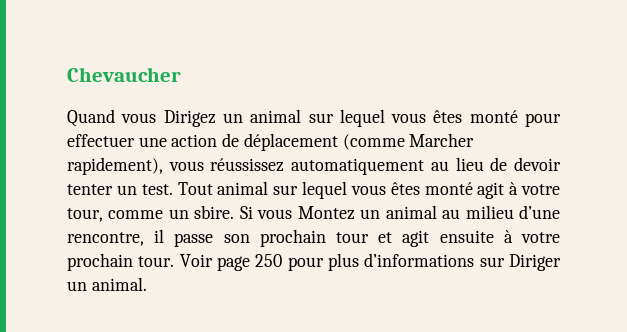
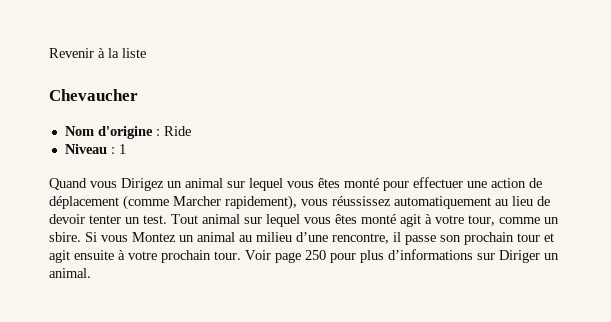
+ Revenir à la liste
  Chevaucher
+ Nom d'origine : Ride
+ Niveau : 1

